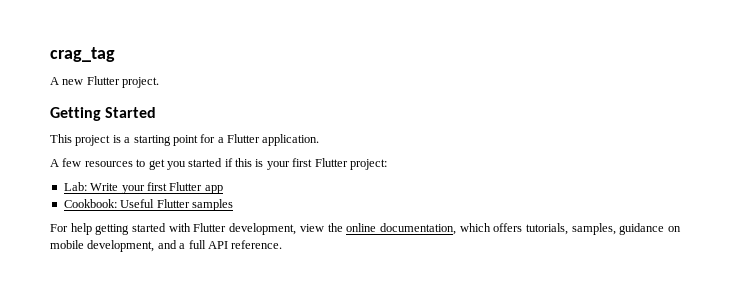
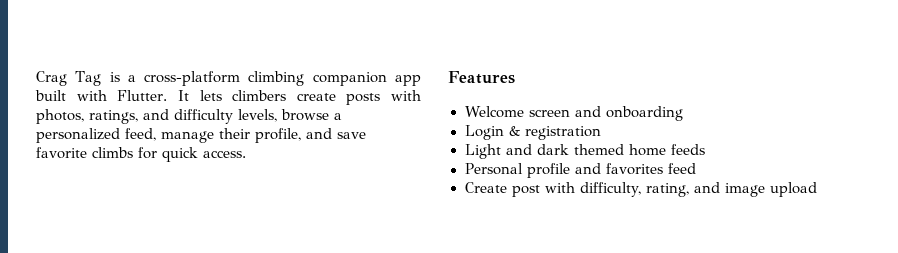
- crag_tag
- A new Flutter project.
- Getting Started
- This project is a starting point for a Flutter application.
- A few resources to get you started if this is your first Flutter project:
- Lab: Write your first Flutter app
- Cookbook: Useful Flutter samples
- For help getting started with Flutter development, view the online documentation, which offers tutorials, samples, guidance on mobile development, and a full API reference.
+ Crag Tag is a cross-platform climbing companion app built with Flutter. It lets climbers create posts with photos, ratings, and difficulty levels, browse a personalized feed, manage their profile, and save favorite climbs for quick access.
+ Features
+ Welcome screen and onboarding
+ Login & registration
+ Light and dark themed home feeds
+ Personal profile and favorites feed
+ Create post with difficulty, rating, and image upload

